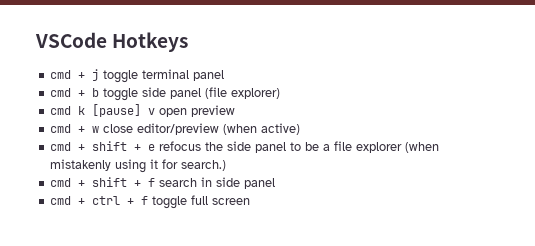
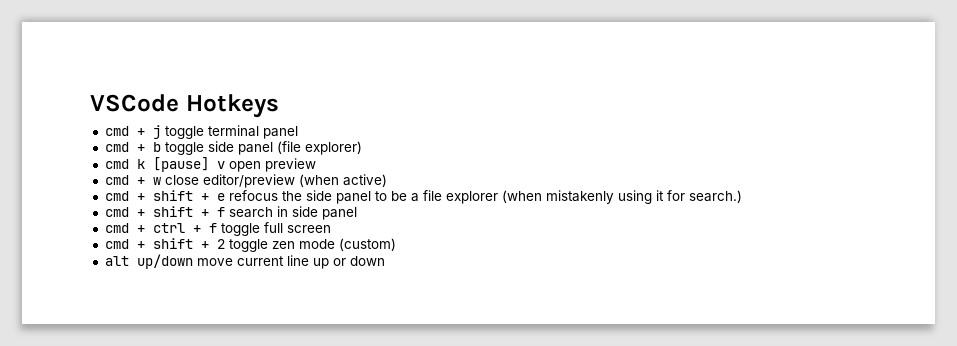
+ cmd + shift + 2 toggle zen mode (custom)
+ alt up/down move current line up or down

